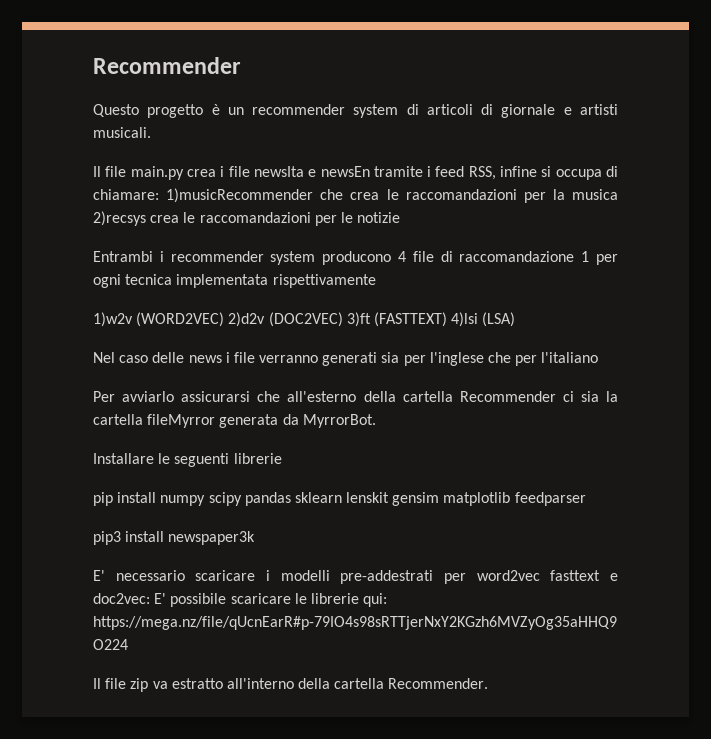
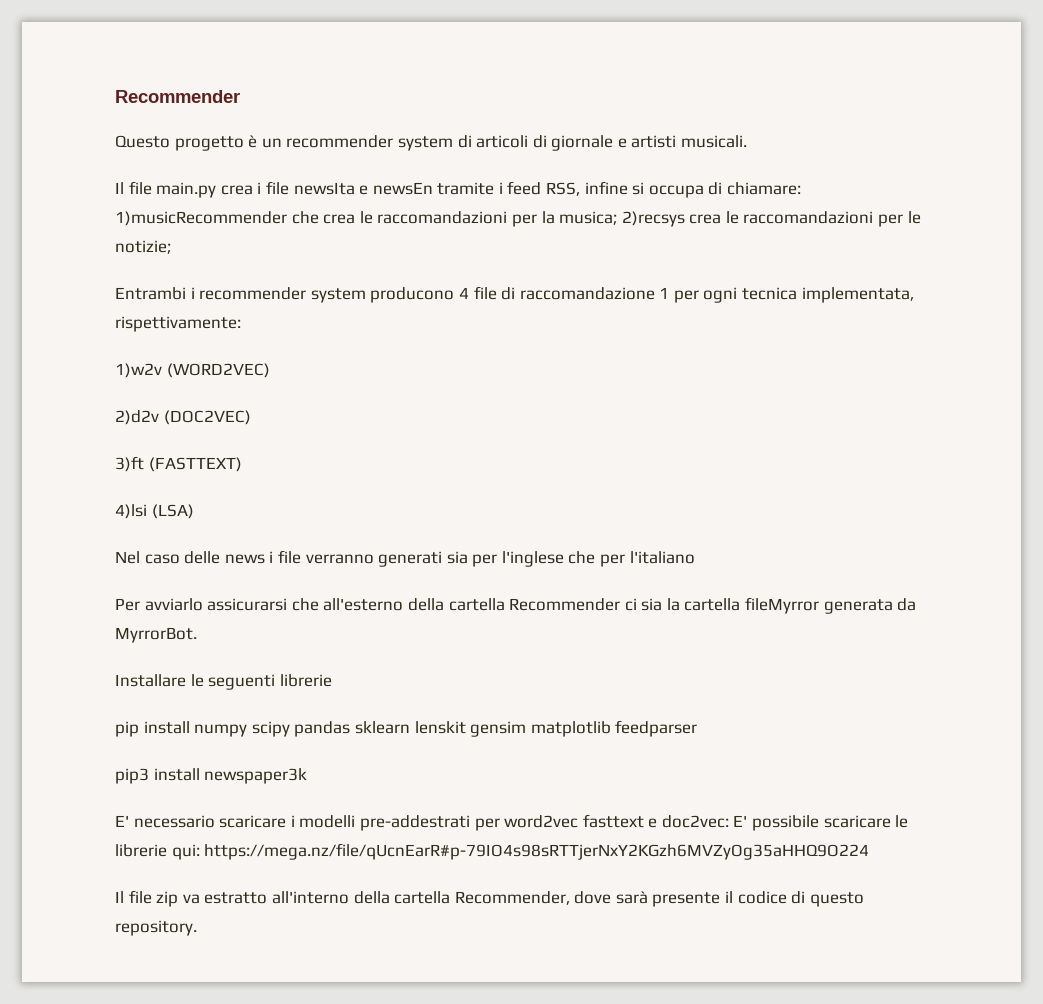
- Il file main.py crea i file newsIta e newsEn tramite i feed RSS, infine si occupa di chiamare: 1)musicRecommender che crea le raccomandazioni per la musica 2)recsys crea le raccomandazioni per le notizie
+ Il file main.py crea i file newsIta e newsEn tramite i feed RSS, infine si occupa di chiamare: 1)musicRecommender che crea le raccomandazioni per la musica; 2)recsys crea le raccomandazioni per le notizie;
- Entrambi i recommender system producono 4 file di raccomandazione 1 per ogni tecnica implementata rispettivamente
+ Entrambi i recommender system producono 4 file di raccomandazione 1 per ogni tecnica implementata, rispettivamente:
- 1)w2v (WORD2VEC) 2)d2v (DOC2VEC) 3)ft (FASTTEXT) 4)lsi (LSA)
+ 1)w2v (WORD2VEC)
+ 2)d2v (DOC2VEC)
+ 3)ft (FASTTEXT)
+ 4)lsi (LSA)
- Il file zip va estratto all'interno della cartella Recommender.
+ Il file zip va estratto all'interno della cartella Recommender, dove sarà presente il codice di questo repository.

